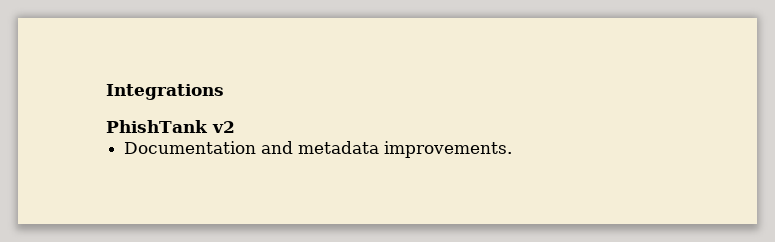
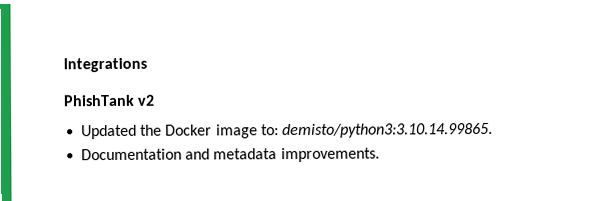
+ Updated the Docker image to: demisto/python3:3.10.14.99865.

